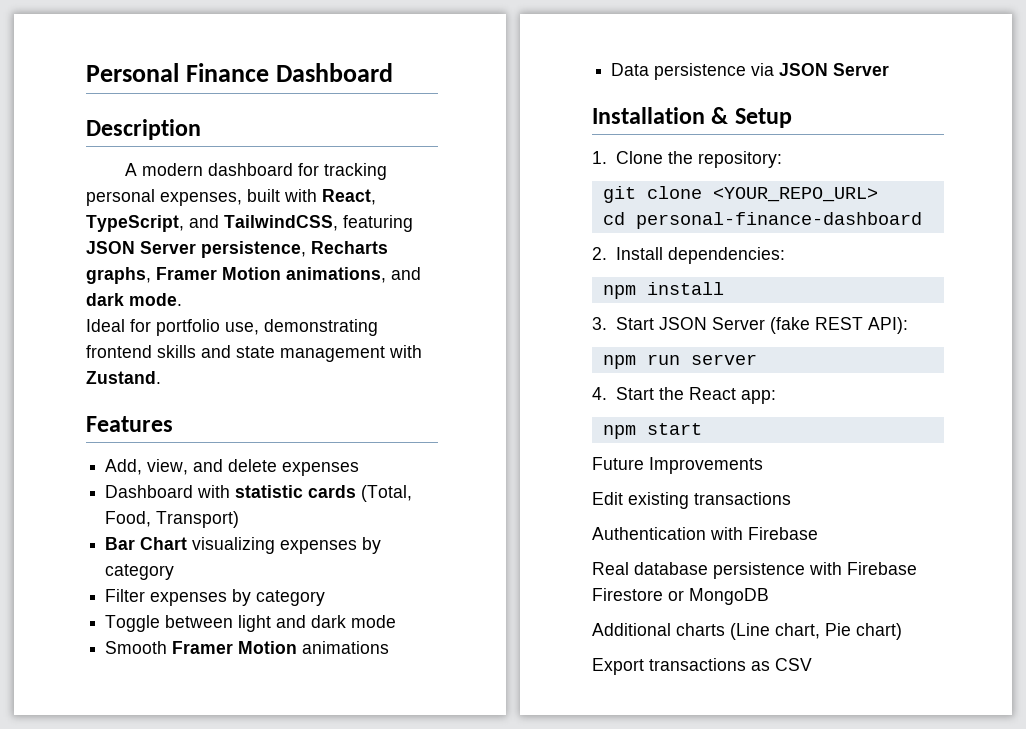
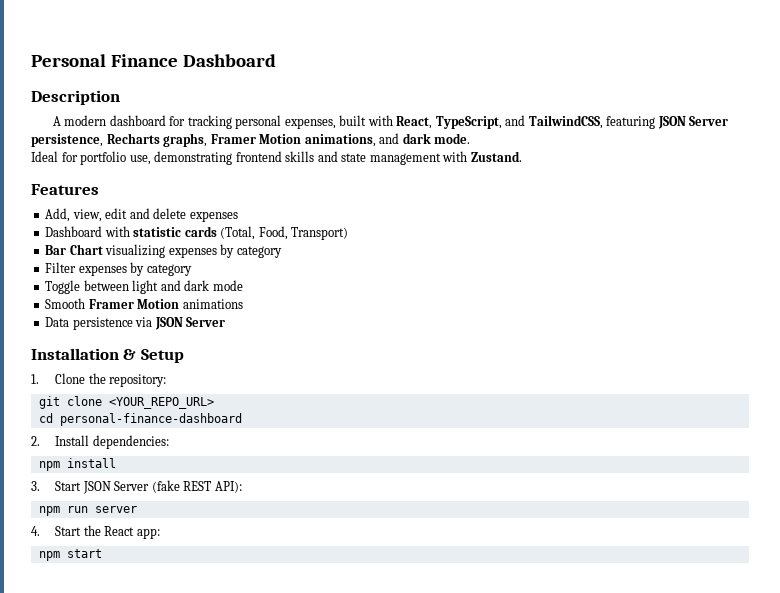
- Add, view, and delete expenses
+ Add, view, edit and delete expenses
- Future Improvements
- Edit existing transactions
- Authentication with Firebase
- Real database persistence with Firebase Firestore or MongoDB
- Additional charts (Line chart, Pie chart)
- Export transactions as CSV

